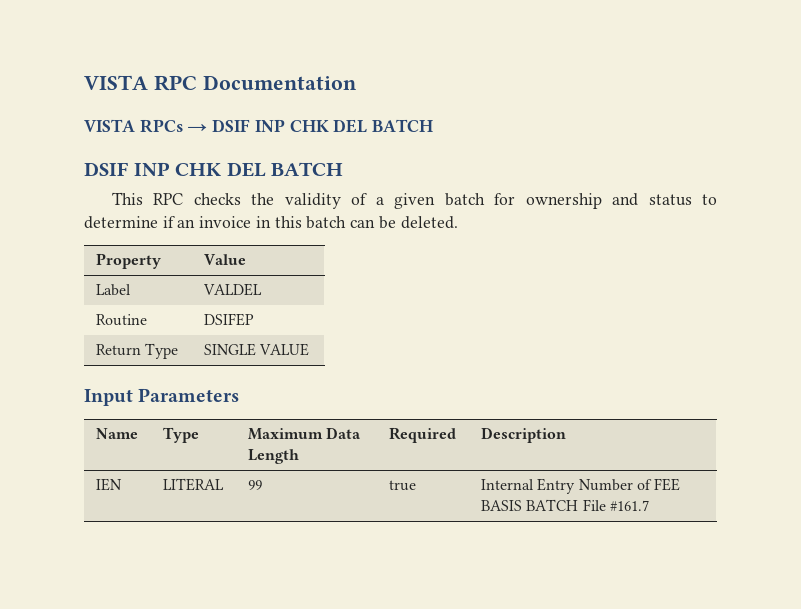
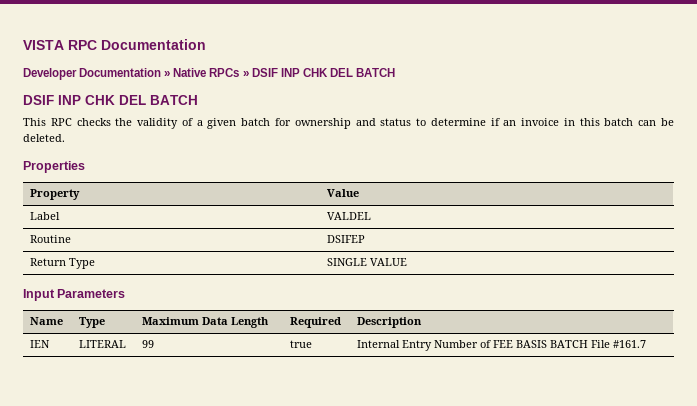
- VISTA RPCs → DSIF INP CHK DEL BATCH
+ Developer Documentation » Native RPCs » DSIF INP CHK DEL BATCH
+ Properties

